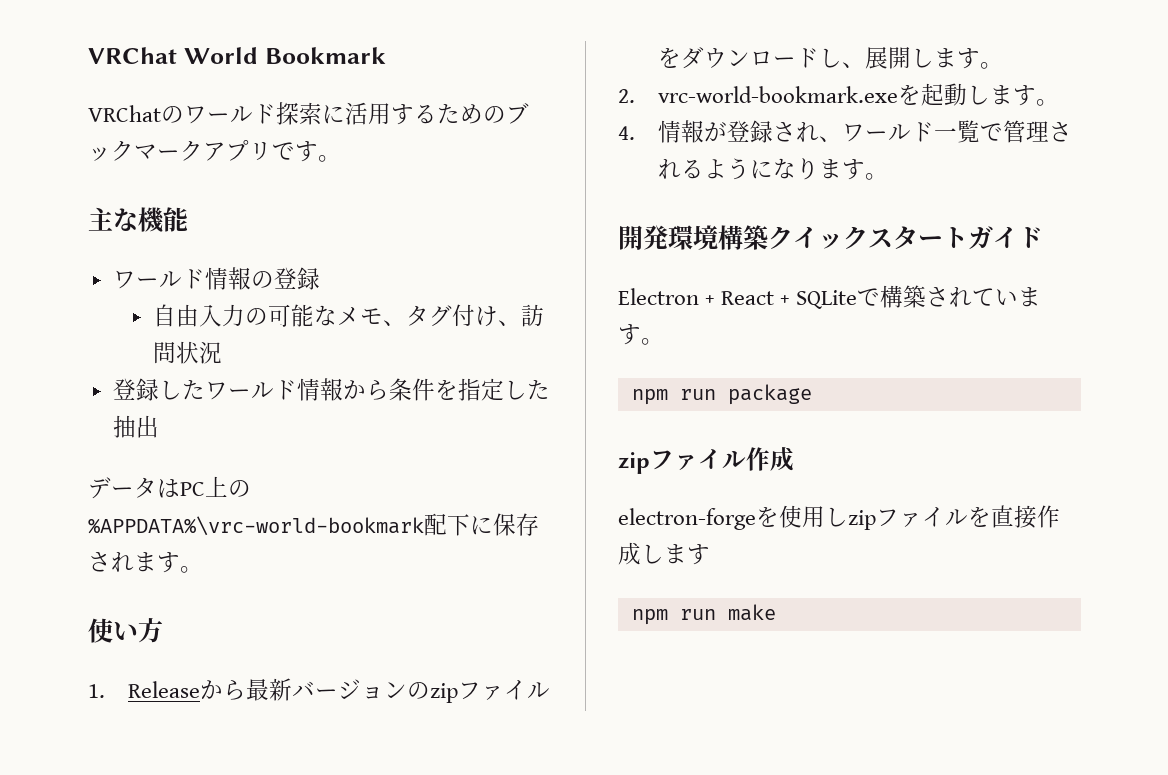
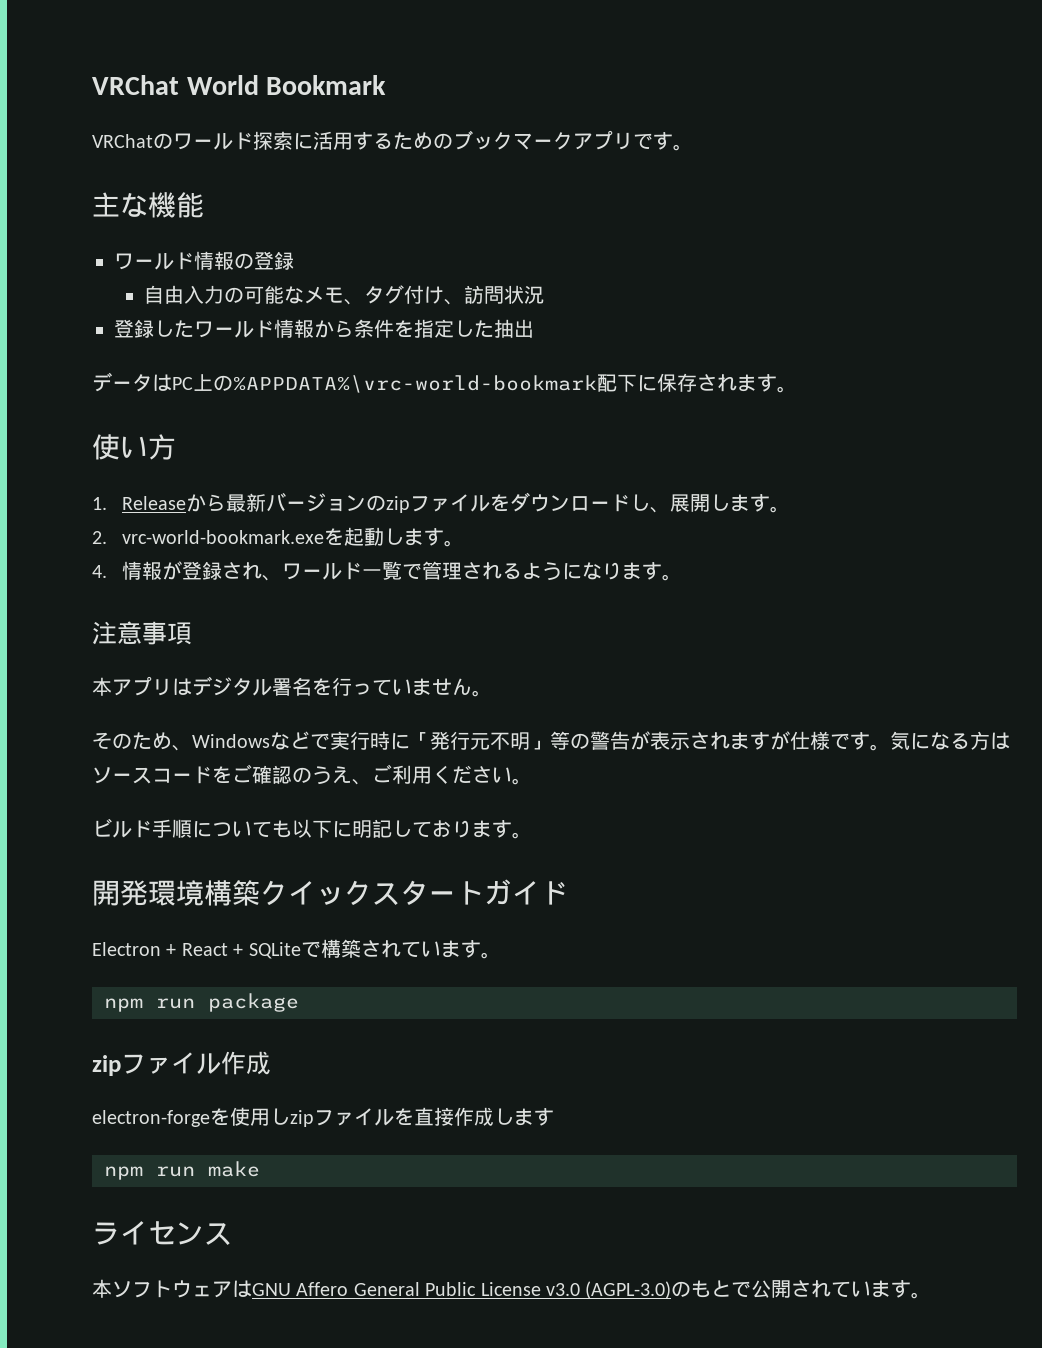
+ 注意事項
+ 本アプリはデジタル署名を行っていません。
+ そのため、Windowsなどで実行時に「発行元不明」等の警告が表示されますが仕様です。気になる方はソースコードをご確認のうえ、ご利用ください。
+ ビルド手順についても以下に明記しております。
+ ライセンス
+ 本ソフトウェアはGNU Affero General Public License v3.0 (AGPL-3.0)のもとで公開されています。

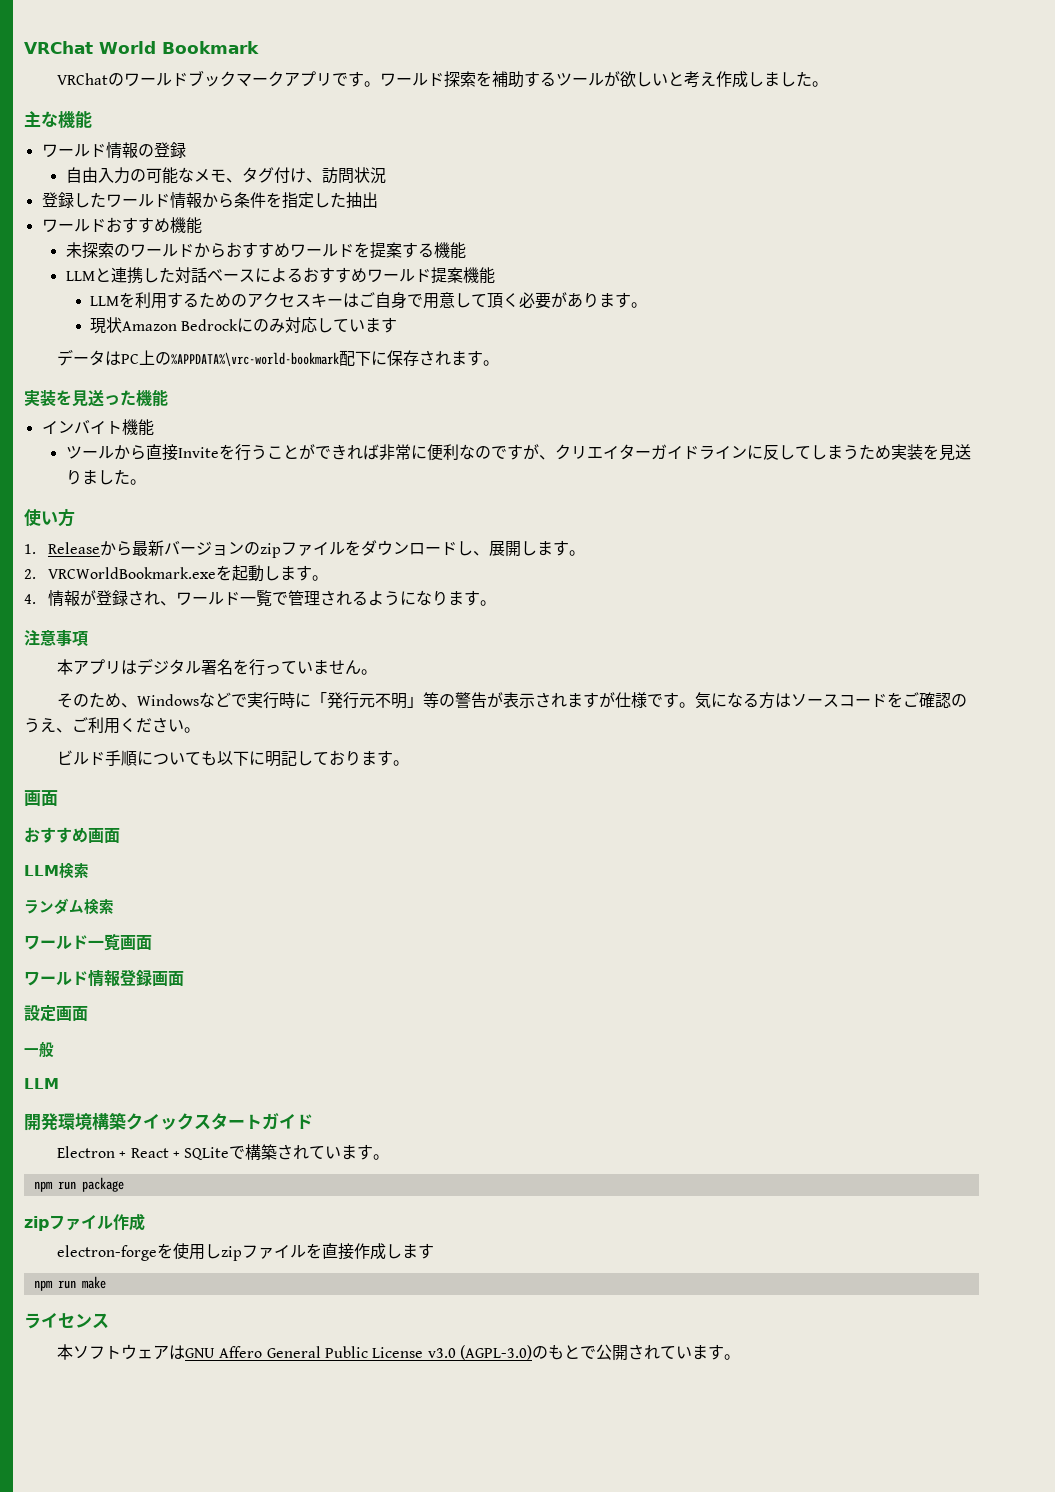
- VRChatのワールド探索に活用するためのブックマークアプリです。
+ VRChatのワールドブックマークアプリです。ワールド探索を補助するツールが欲しいと考え作成しました。
+ ワールドおすすめ機能
+ 未探索のワールドからおすすめワールドを提案する機能
+ LLMと連携した対話ベースによるおすすめワールド提案機能
+ LLMを利用するためのアクセスキーはご自身で用意して頂く必要があります。
+ 現状Amazon Bedrockにのみ対応しています
+ 実装を見送った機能
+ インバイト機能
+ ツールから直接Inviteを行うことができれば非常に便利なのですが、クリエイターガイドラインに反してしまうため実装を見送りました。
- 2. vrc-world-bookmark.exeを起動します。
+ 2. VRCWorldBookmark.exeを起動します。
  ビルド手順についても以下に明記しております。
+ 画面
+ おすすめ画面
+ LLM検索
+ ランダム検索
+ ワールド一覧画面
+ ワールド情報登録画面
+ 設定画面
+ 一般
+ LLM

